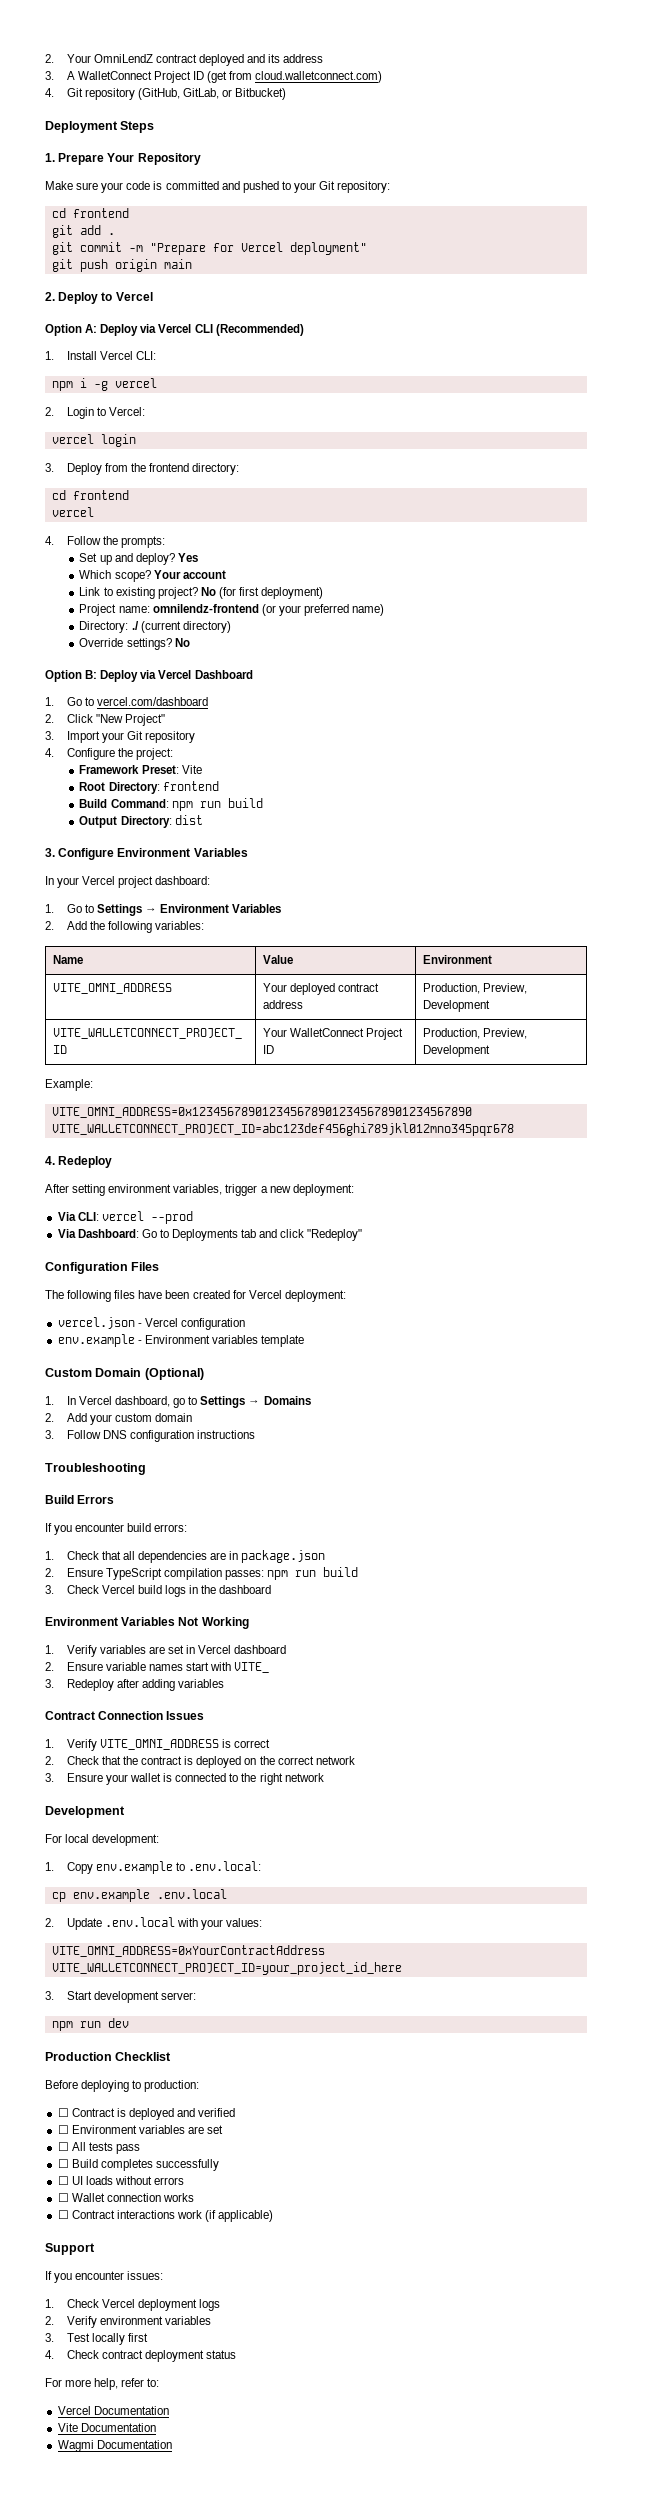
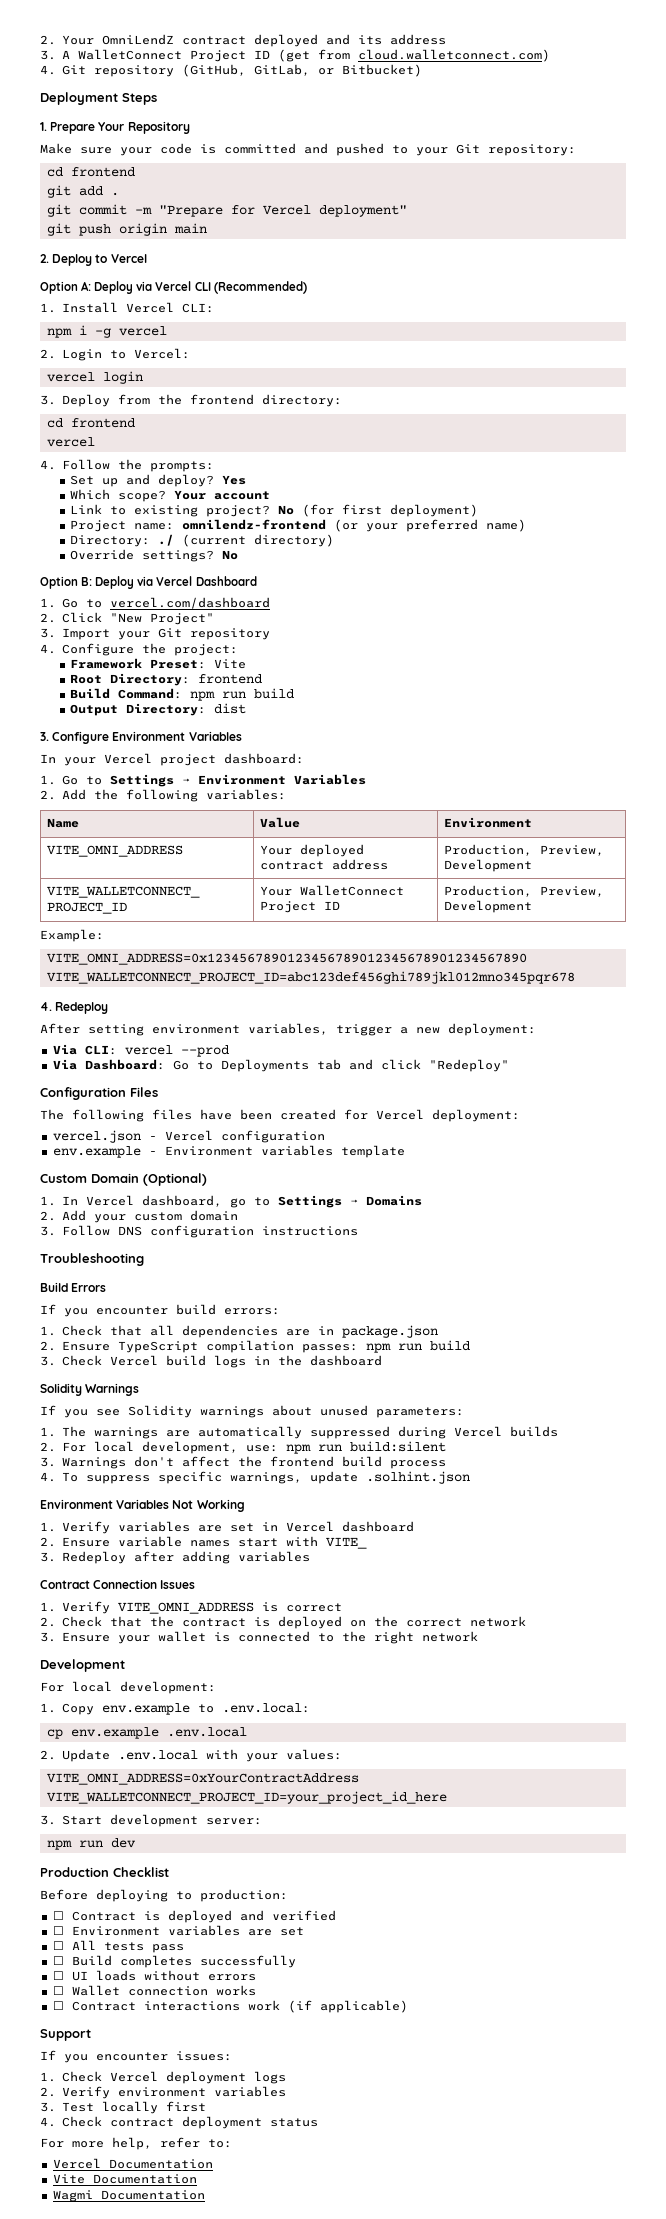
+ Solidity Warnings
+ If you see Solidity warnings about unused parameters:
+ 1. The warnings are automatically suppressed during Vercel builds
+ 2. For local development, use: npm run build:silent
+ 3. Warnings don't affect the frontend build process
+ 4. To suppress specific warnings, update .solhint.json

